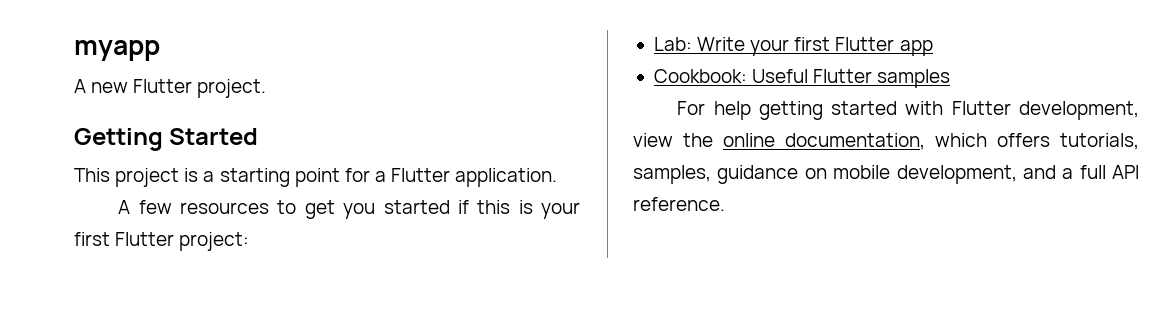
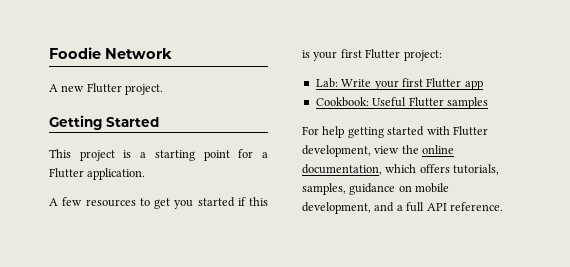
- myapp
+ Foodie Network

